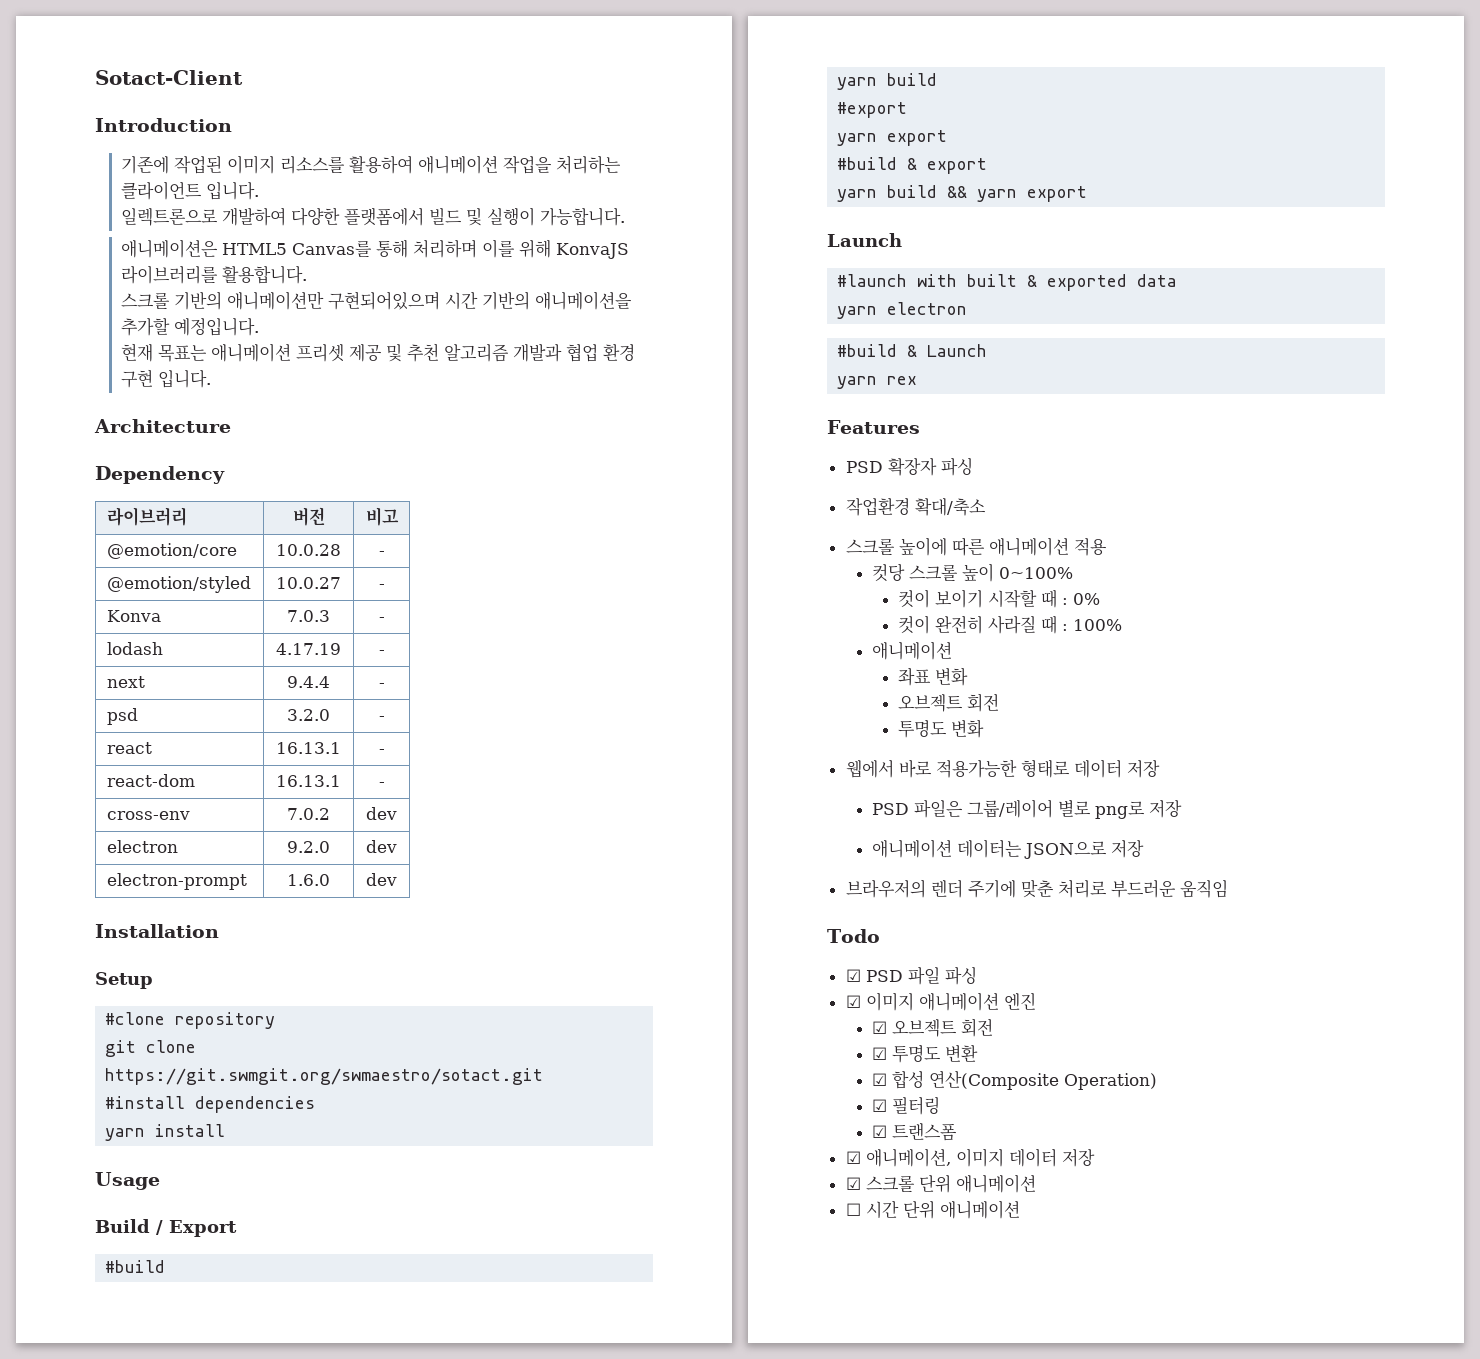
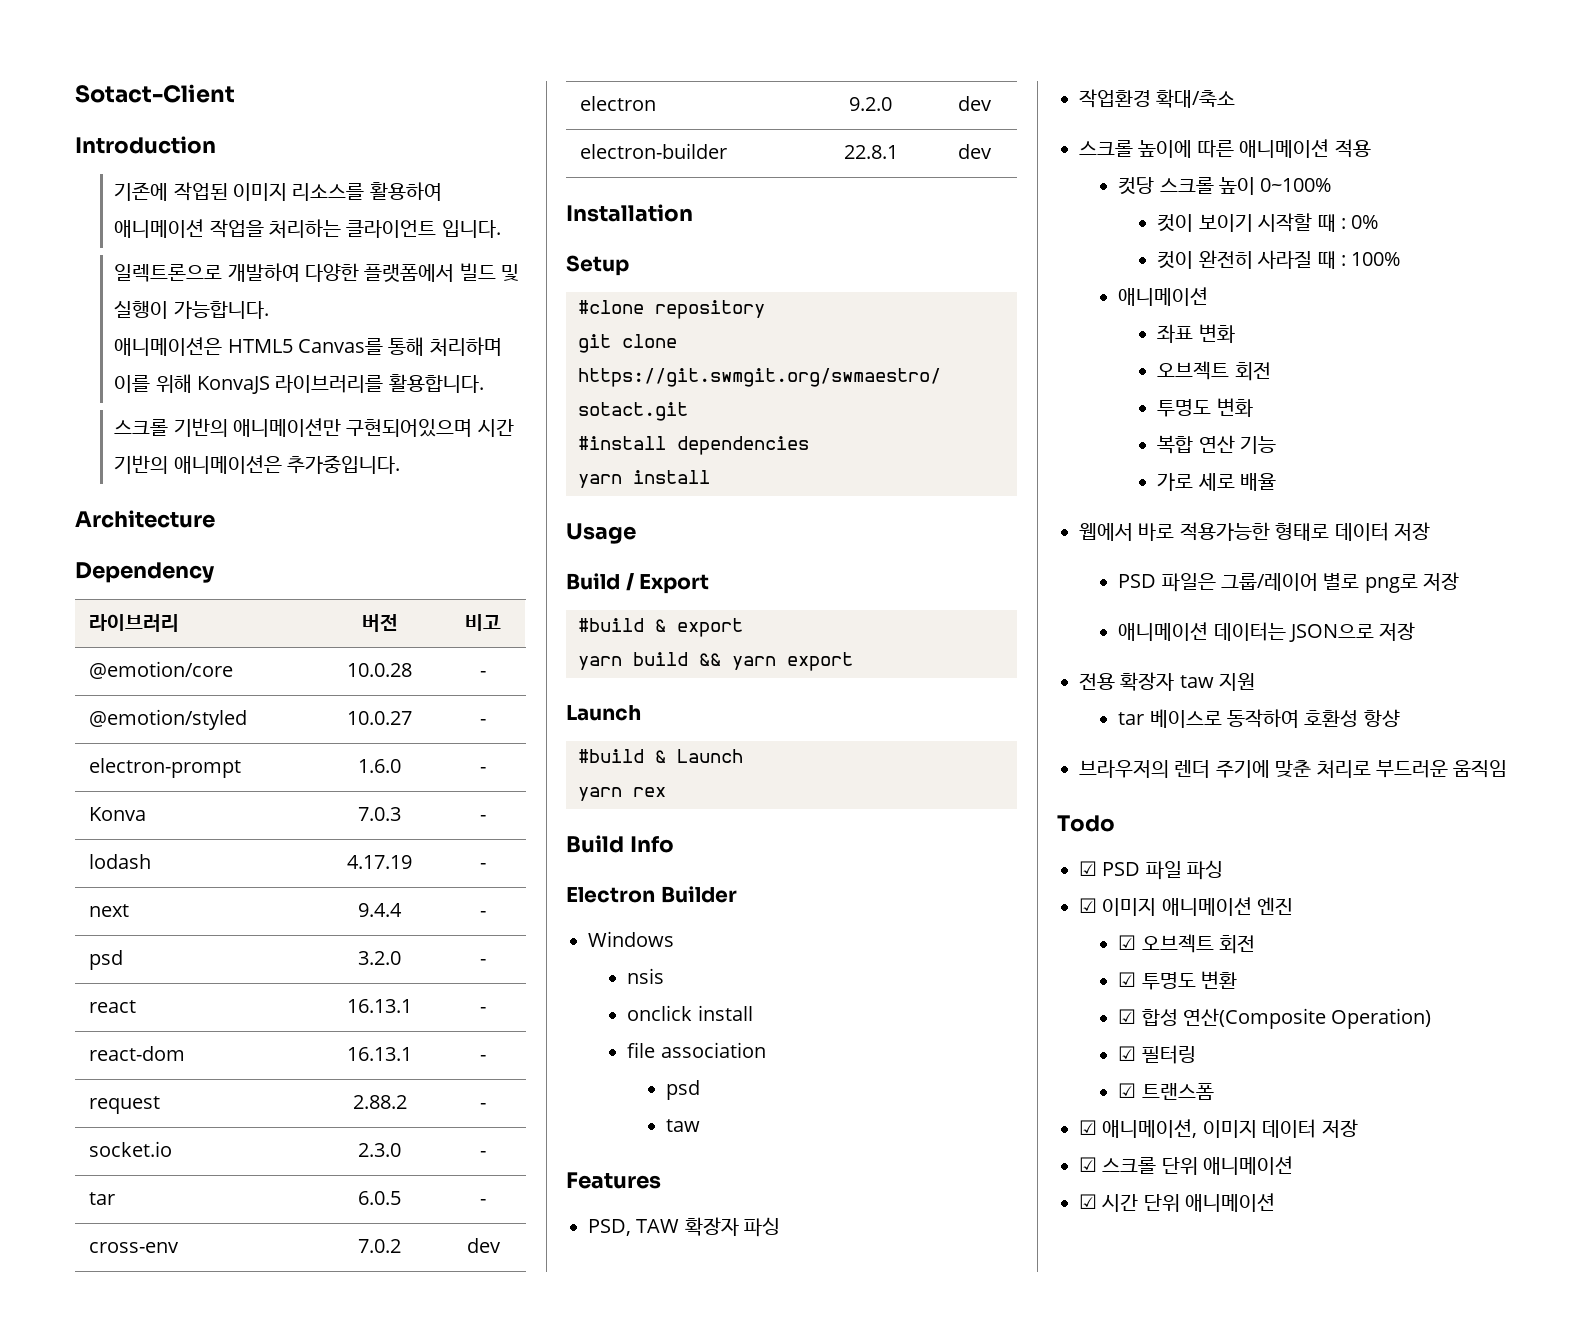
- 스크롤 기반의 애니메이션만 구현되어있으며 시간 기반의 애니메이션을 추가할 예정입니다.
- 현재 목표는 애니메이션 프리셋 제공 및 추천 알고리즘 개발과 협업 환경 구현 입니다.
+ 스크롤 기반의 애니메이션만 구현되어있으며 시간 기반의 애니메이션은 추가중입니다.
+ electron-prompt | 1.6.0 | -
+ request | 2.88.2 | -
+ socket.io | 2.3.0 | -
+ tar | 6.0.5 | -
- electron-prompt | 1.6.0 | dev
+ electron-builder | 22.8.1 | dev
  Build / Export
- #build
- yarn build
- #export
- yarn export
- #launch with built & exported data
- yarn electron
+ Build Info
+ Electron Builder
+ Windows
+ nsis
+ onclick install
+ file association
+ psd
+ taw
- PSD 확장자 파싱
+ PSD, TAW 확장자 파싱
+ 복합 연산 기능
+ 가로 세로 배율
+ 전용 확장자 taw 지원
+ tar 베이스로 동작하여 호환성 항샹
- ☐ 시간 단위 애니메이션
+ ☑ 시간 단위 애니메이션

